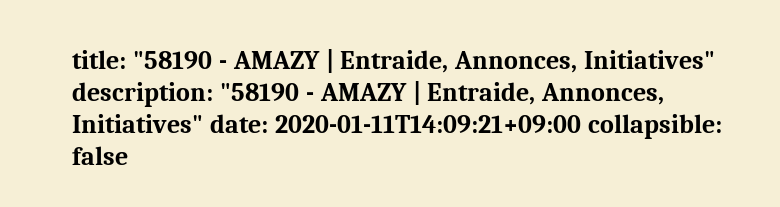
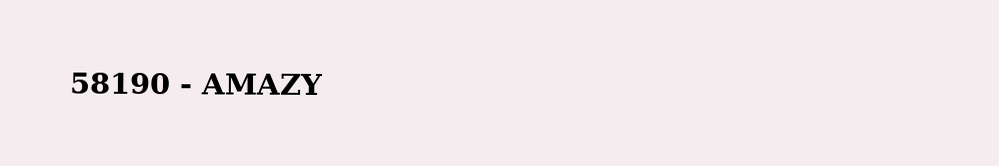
- title: "58190 - AMAZY | Entraide, Annonces, Initiatives" description: "58190 - AMAZY | Entraide, Annonces, Initiatives" date: 2020-01-11T14:09:21+09:00 collapsible: false
+ 58190 - AMAZY

